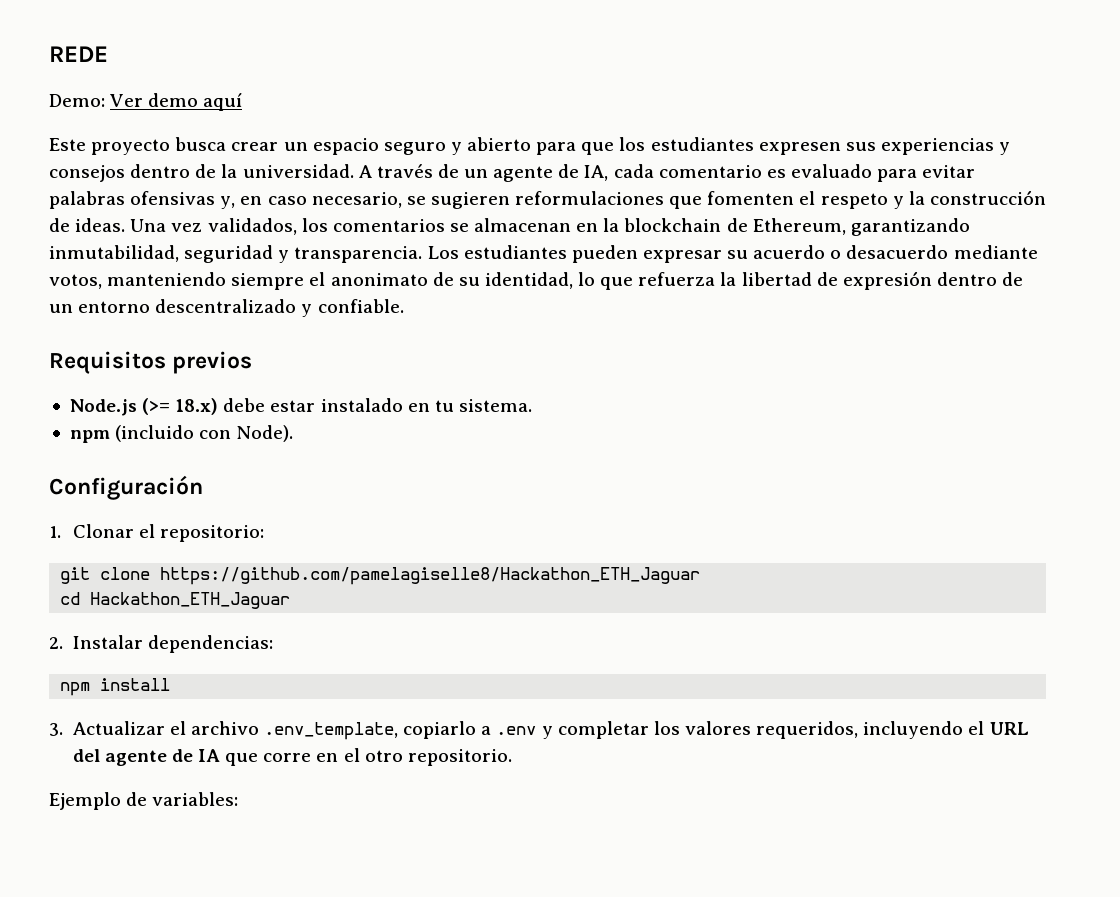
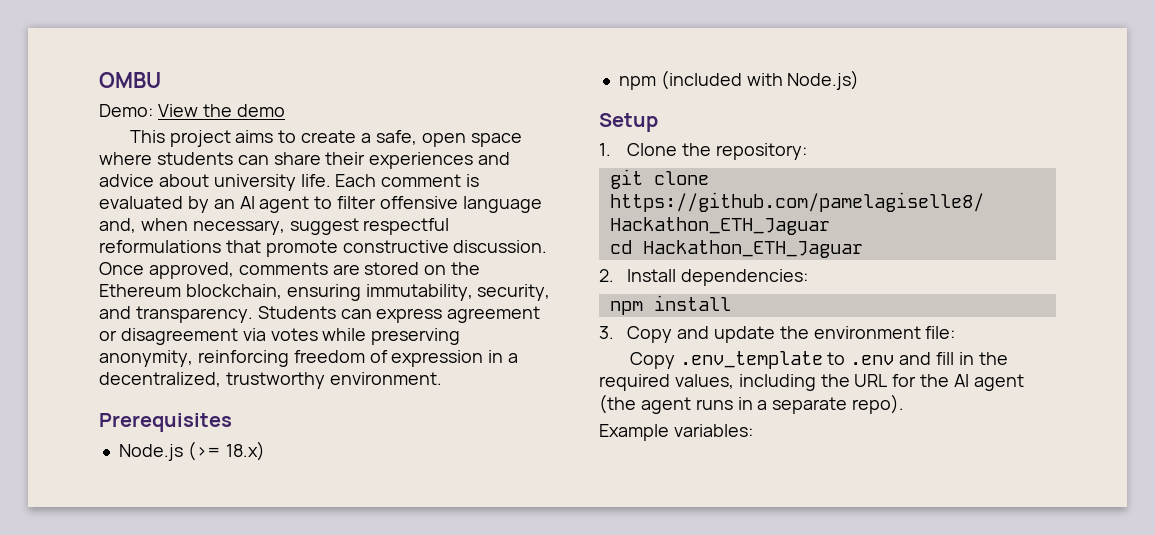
- REDE
+ OMBU
- Demo: Ver demo aquí
- Este proyecto busca crear un espacio seguro y abierto para que los estudiantes expresen sus experiencias y consejos dentro de la universidad. A través de un agente de IA, cada comentario es evaluado para evitar palabras ofensivas y, en caso necesario, se sugieren reformulaciones que fomenten el respeto y la construcción de ideas. Una vez validados, los comentarios se almacenan en la blockchain de Ethereum, garantizando inmutabilidad, seguridad y transparencia. Los estudiantes pueden expresar su acuerdo o desacuerdo mediante votos, manteniendo siempre el anonimato de su identidad, lo que refuerza la libertad de expresión dentro de un entorno descentralizado y confiable.
- Requisitos previos
- Node.js (>= 18.x) debe estar instalado en tu sistema.
- npm (incluido con Node).
- Configuración
- 1. Clonar el repositorio:
+ Demo: View the demo
+ This project aims to create a safe, open space where students can share their experiences and advice about university life. Each comment is evaluated by an AI agent to filter offensive language and, when necessary, suggest respectful reformulations that promote constructive discussion. Once approved, comments are stored on the Ethereum blockchain, ensuring immutability, security, and transparency. Students can express agreement or disagreement via votes while preserving anonymity, reinforcing freedom of expression in a decentralized, trustworthy environment.
+ Prerequisites
+ Node.js (>= 18.x)
+ npm (included with Node.js)
+ Setup
+ 1. Clone the repository:
- 2. Instalar dependencias:
+ 2. Install dependencies:
- 3. Actualizar el archivo .env_template, copiarlo a .env y completar los valores requeridos, incluyendo el URL del agente de IA que corre en el otro repositorio.
- Ejemplo de variables:
+ 3. Copy and update the environment file:
+ Copy .env_template to .env and fill in the required values, including the URL for the AI agent (the agent runs in a separate repo).
+ Example variables:

